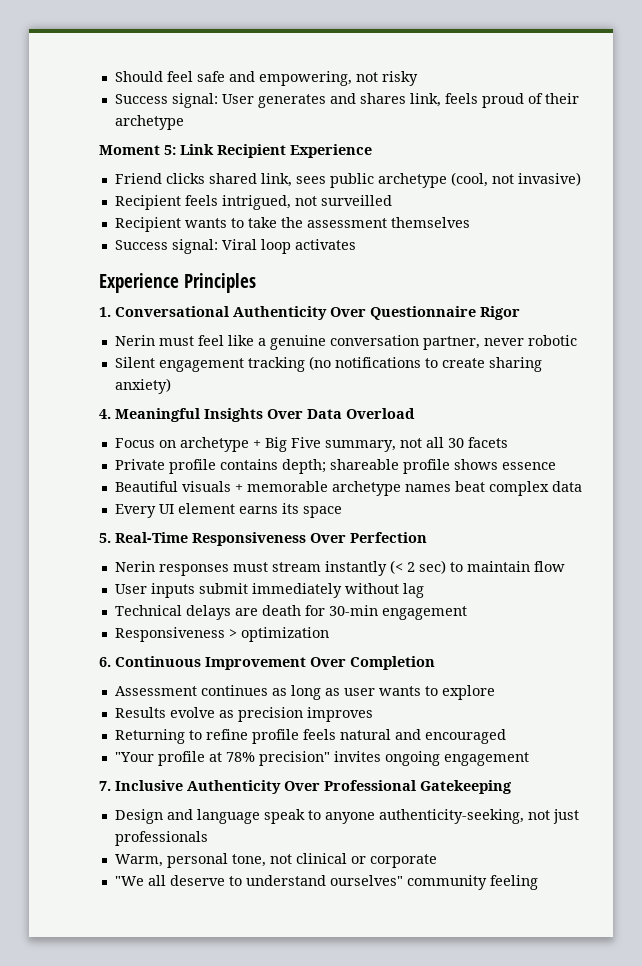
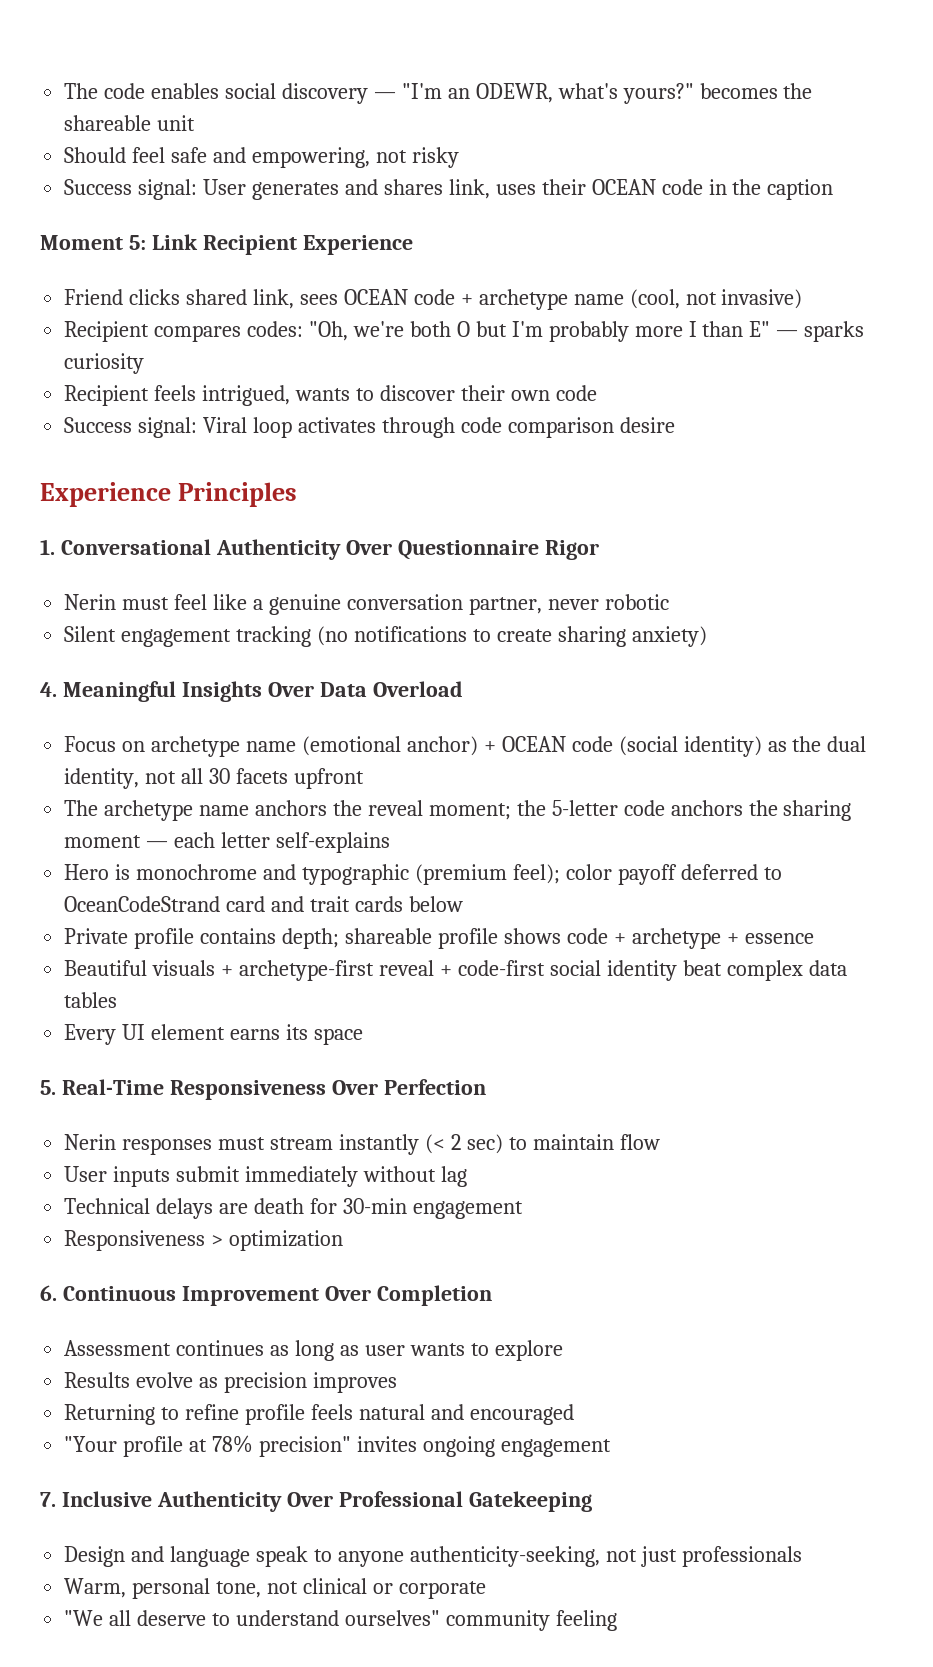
+ The code enables social discovery — "I'm an ODEWR, what's yours?" becomes the shareable unit
- Success signal: User generates and shares link, feels proud of their archetype
+ Success signal: User generates and shares link, uses their OCEAN code in the caption
- Friend clicks shared link, sees public archetype (cool, not invasive)
- Recipient feels intrigued, not surveilled
- Recipient wants to take the assessment themselves
+ Friend clicks shared link, sees OCEAN code + archetype name (cool, not invasive)
+ Recipient compares codes: "Oh, we're both O but I'm probably more I than E" — sparks curiosity
+ Recipient feels intrigued, wants to discover their own code
- Success signal: Viral loop activates
+ Success signal: Viral loop activates through code comparison desire
- Focus on archetype + Big Five summary, not all 30 facets
+ Focus on archetype name (emotional anchor) + OCEAN code (social identity) as the dual identity, not all 30 facets upfront
+ The archetype name anchors the reveal moment; the 5-letter code anchors the sharing moment — each letter self-explains
+ Hero is monochrome and typographic (premium feel); color payoff deferred to OceanCodeStrand card and trait cards below
- Private profile contains depth; shareable profile shows essence
+ Private profile contains depth; shareable profile shows code + archetype + essence
- Beautiful visuals + memorable archetype names beat complex data
+ Beautiful visuals + archetype-first reveal + code-first social identity beat complex data tables

